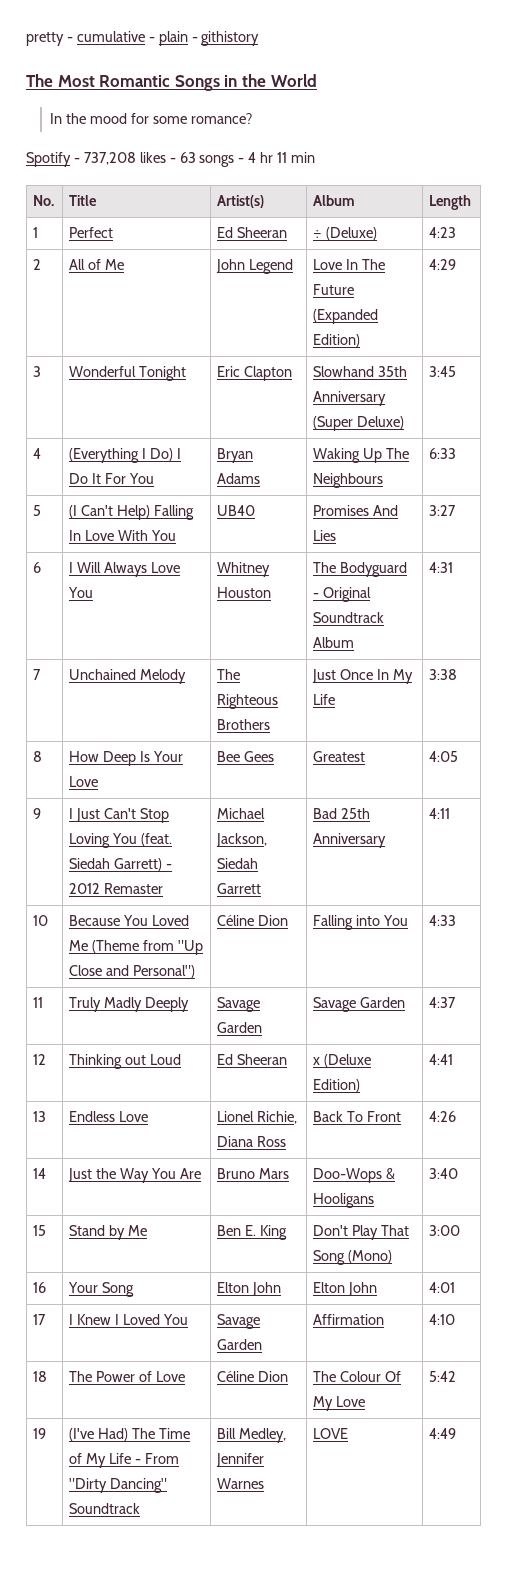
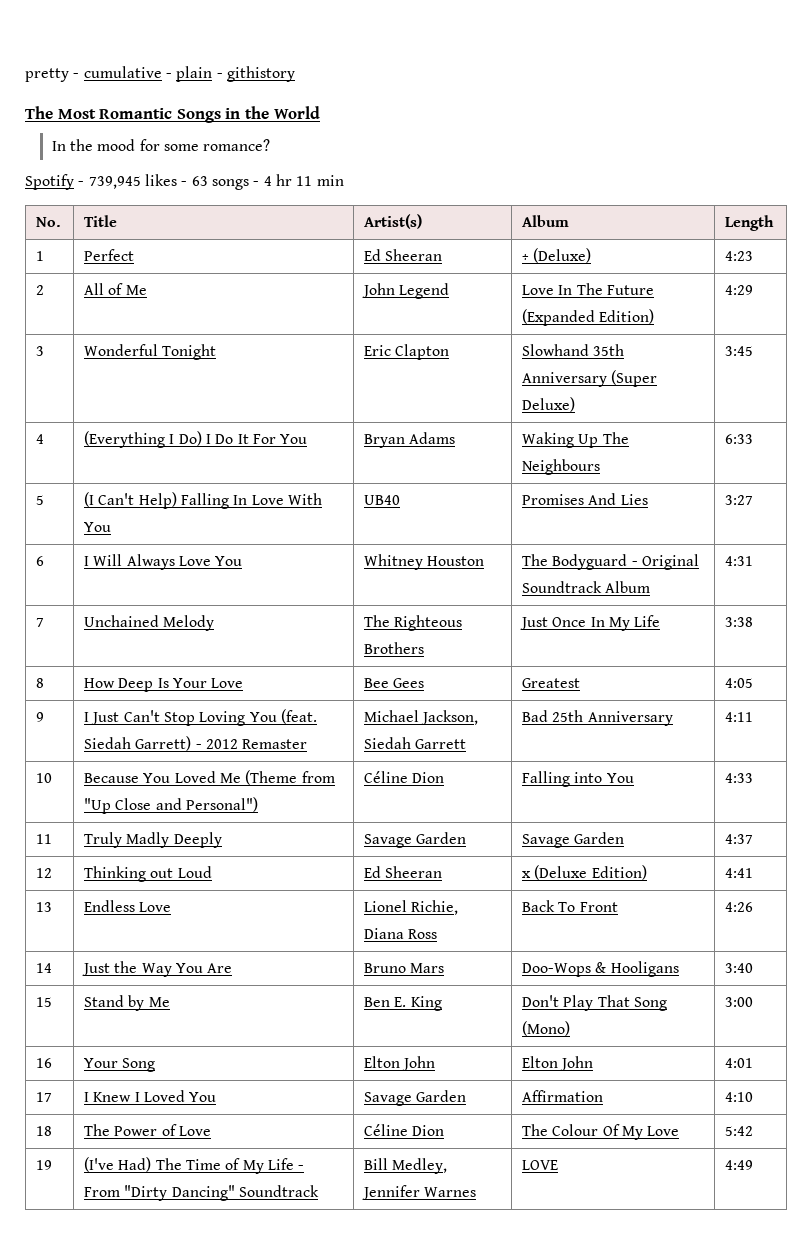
- Spotify - 737,208 likes - 63 songs - 4 hr 11 min
+ Spotify - 739,945 likes - 63 songs - 4 hr 11 min

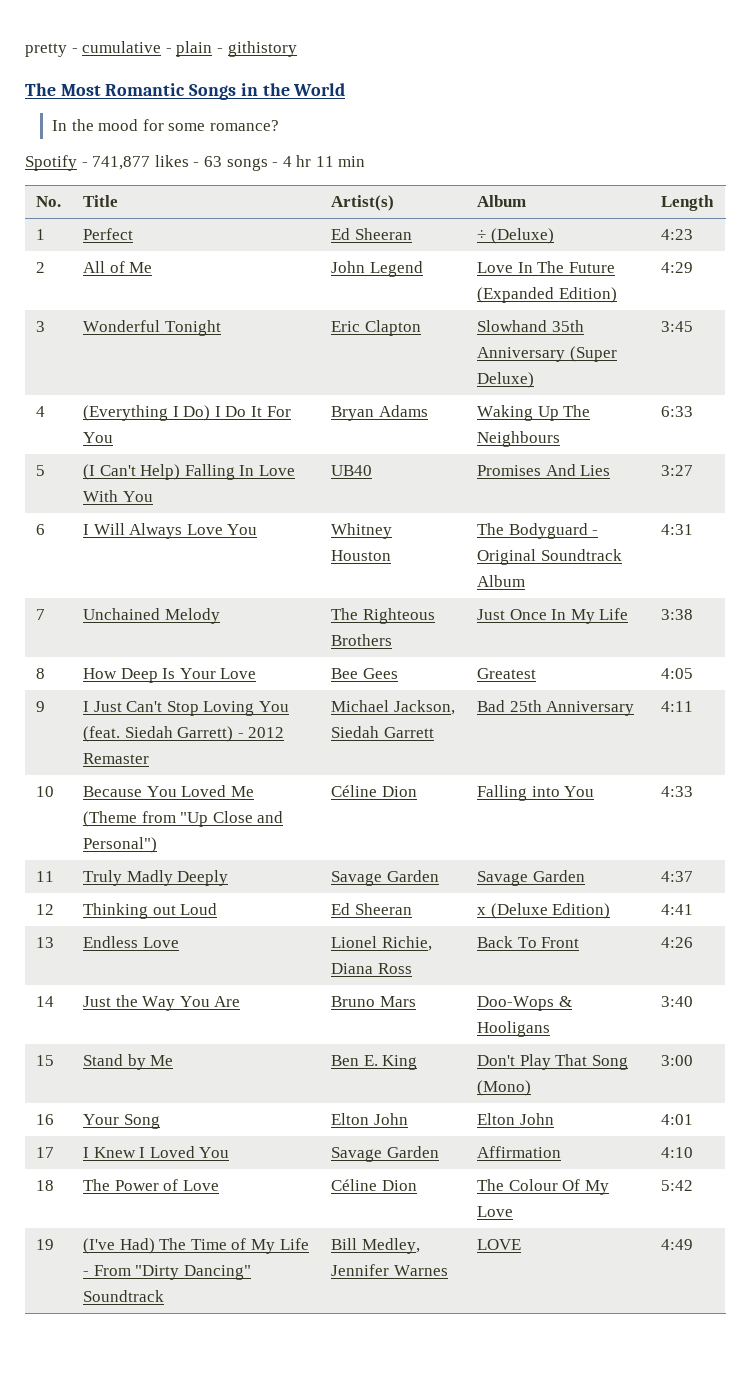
- Spotify - 739,945 likes - 63 songs - 4 hr 11 min
+ Spotify - 741,877 likes - 63 songs - 4 hr 11 min

